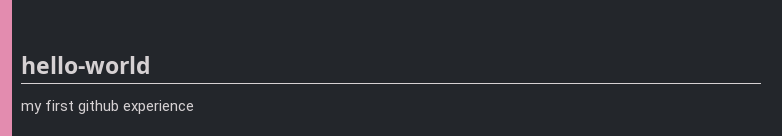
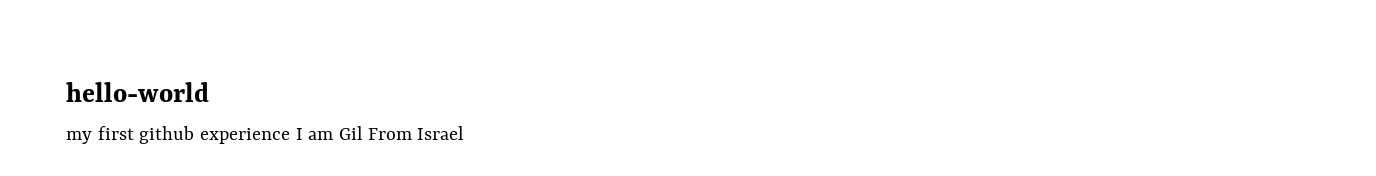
- my first github experience
+ my first github experience I am Gil From Israel

